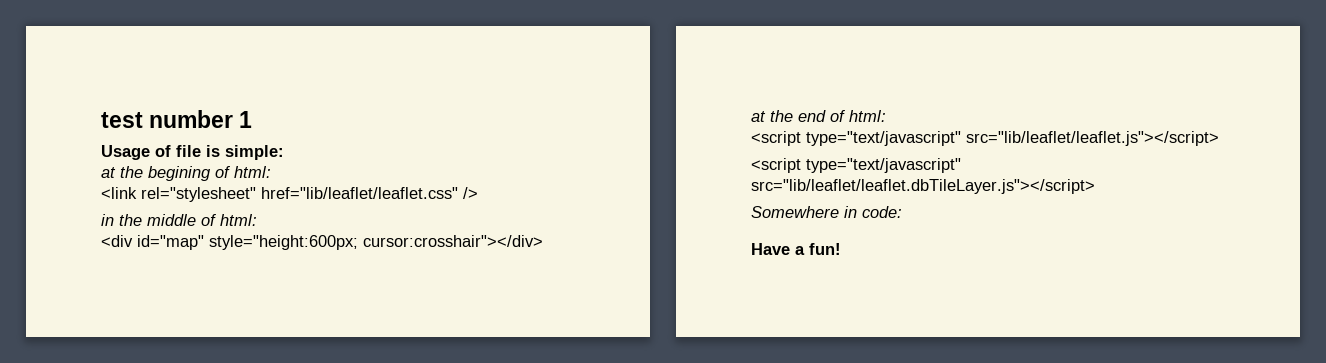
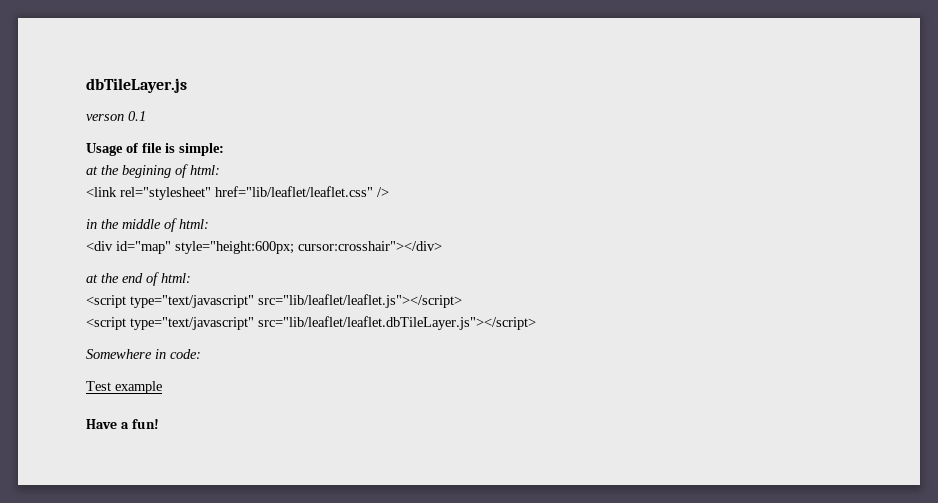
- test number 1
+ dbTileLayer.js
+ verson 0.1
+ Test example

